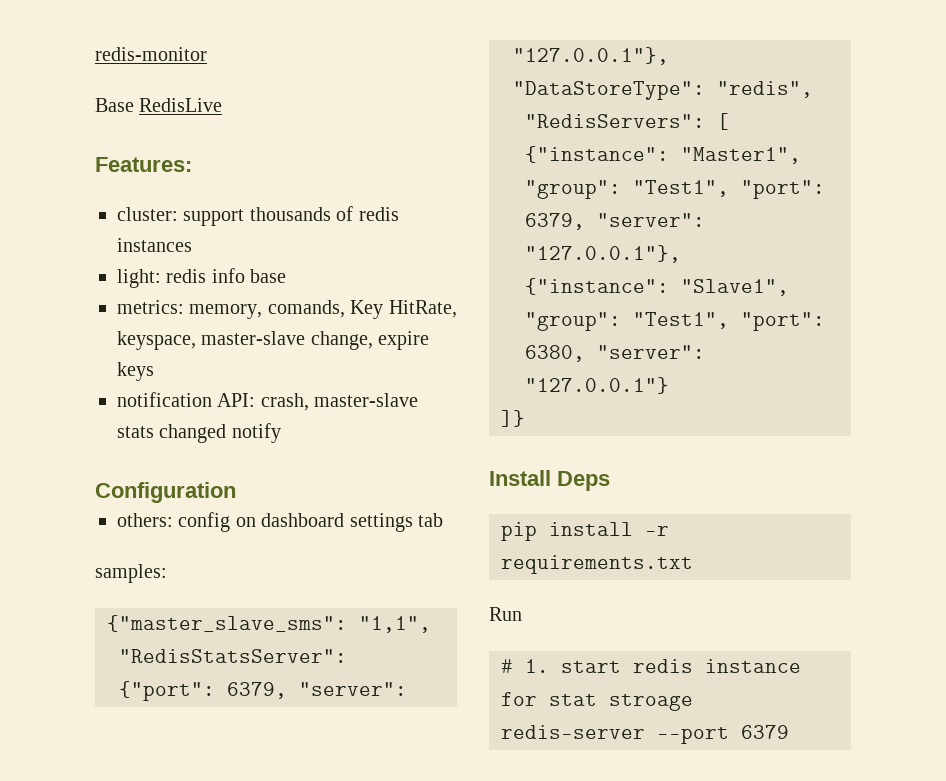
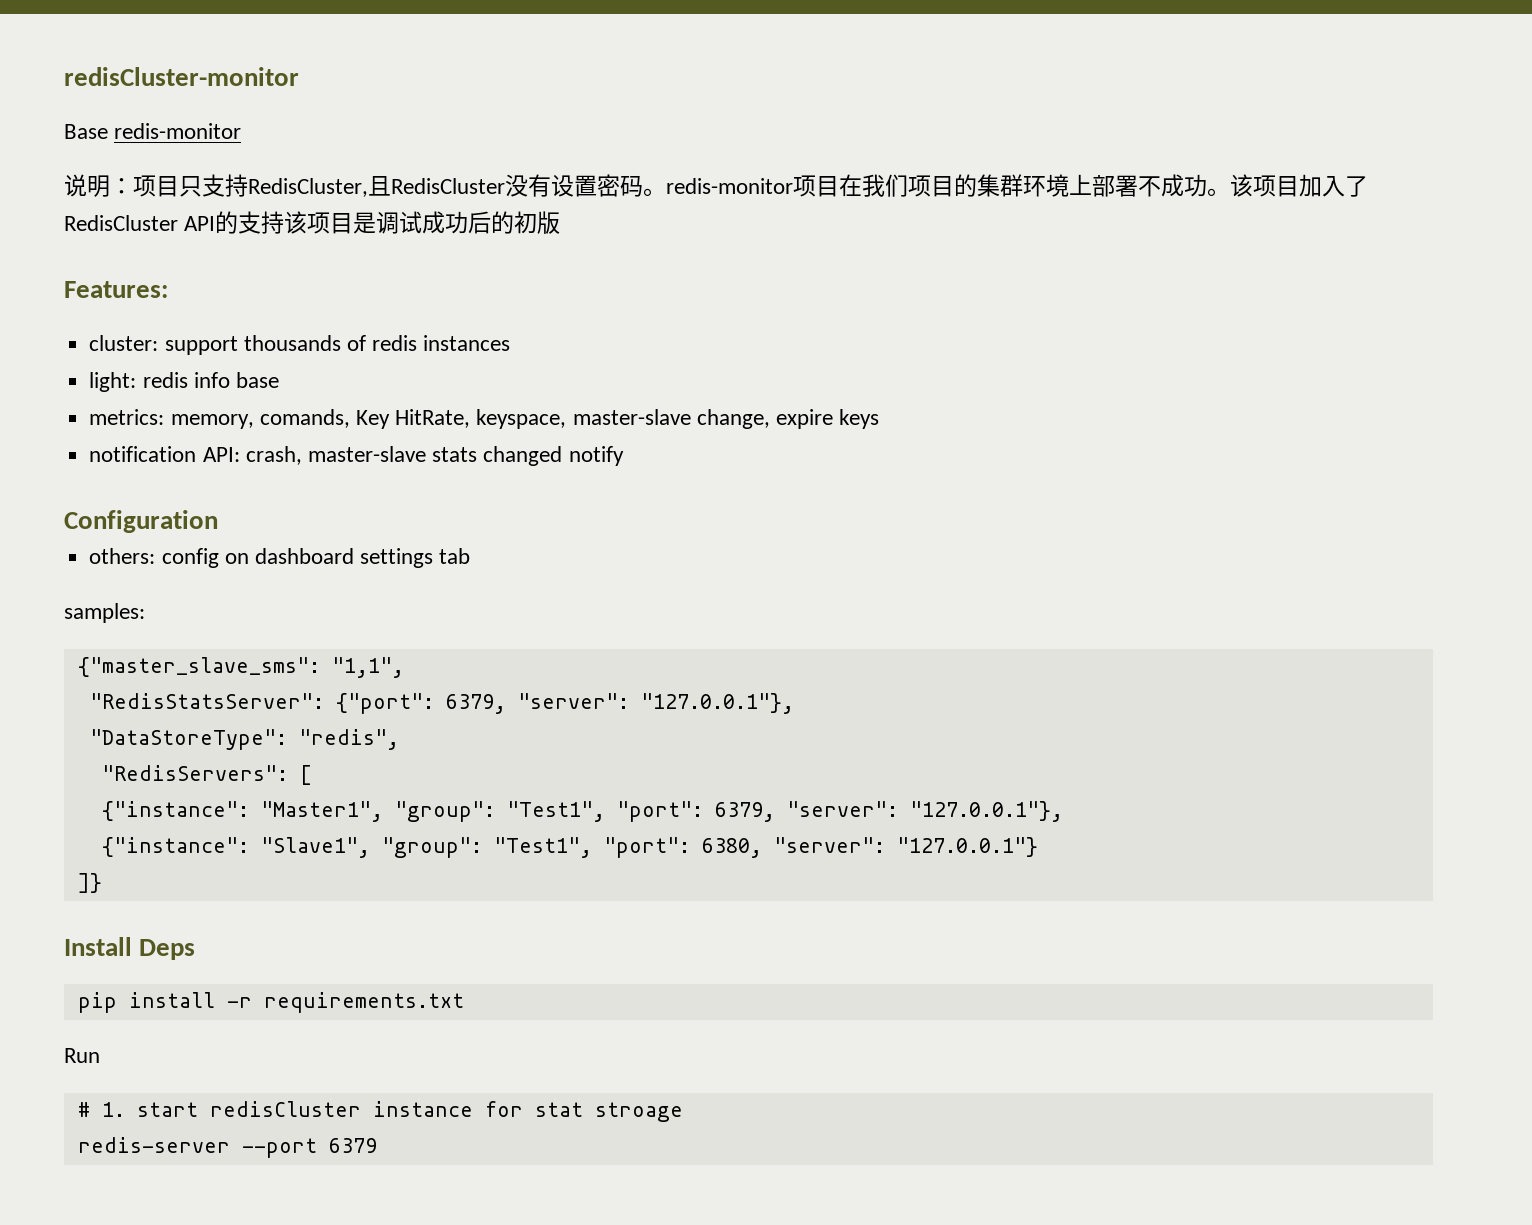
- redis-monitor
+ redisCluster-monitor
+ Base redis-monitor
- Base RedisLive
+ 说明：项目只支持RedisCluster,且RedisCluster没有设置密码。redis-monitor项目在我们项目的集群环境上部署不成功。该项目加入了RedisCluster API的支持该项目是调试成功后的初版
- # 1. start redis instance for stat stroage
+ # 1. start redisCluster instance for stat stroage

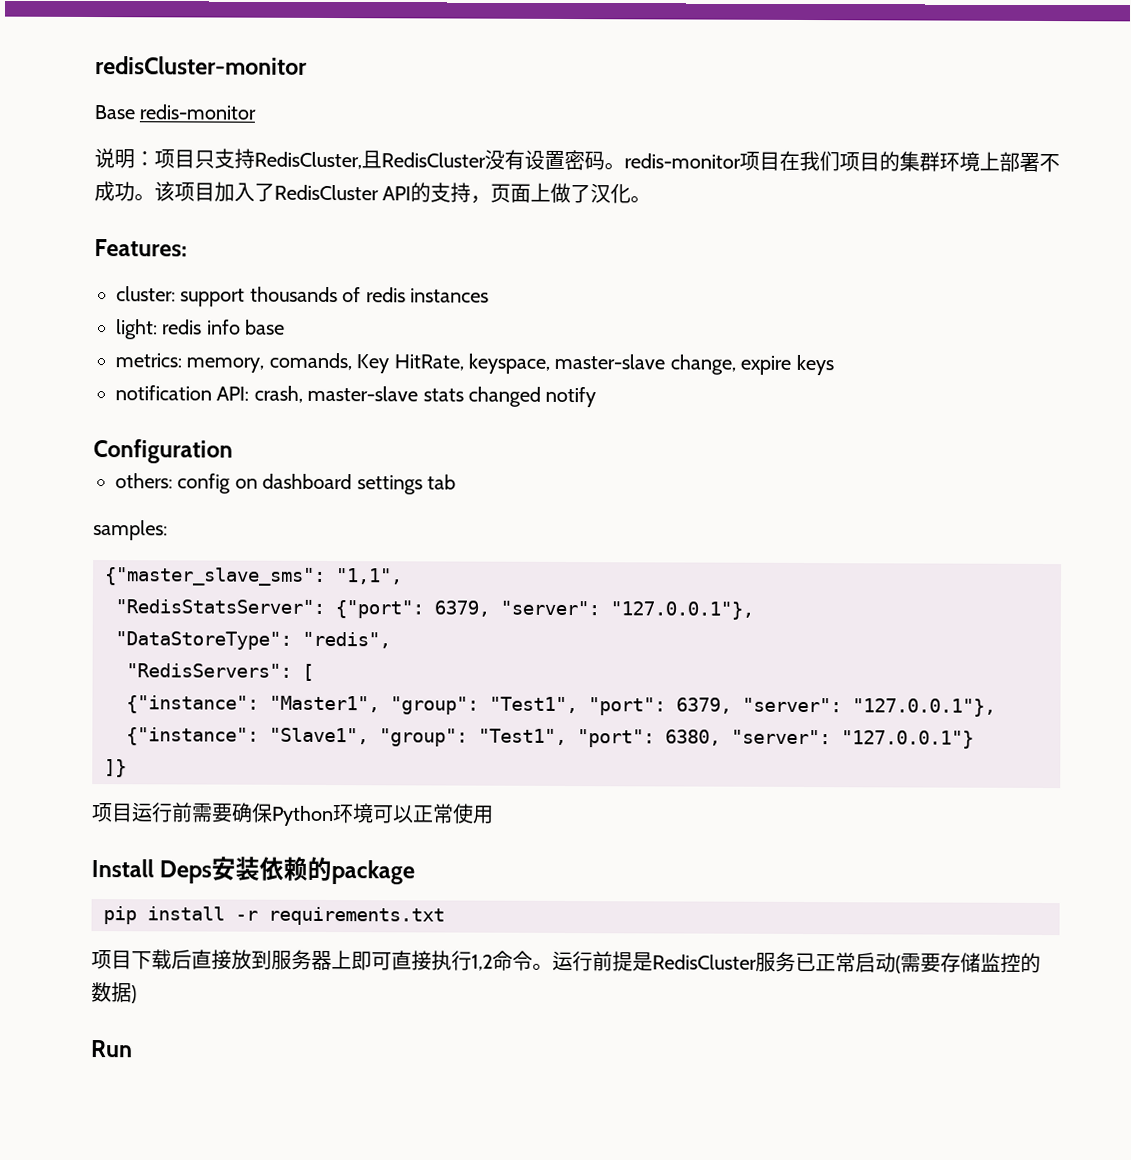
- 该项目加入了RedisCluster API的支持该项目是调试成功后的初版
+ 该项目加入了RedisCluster API的支持，页面上做了汉化。
+ 项目运行前需要确保Python环境可以正常使用
- Install Deps
+ Install Deps安装依赖的package
+ 项目下载后直接放到服务器上即可直接执行1,2命令。运行前提是RedisCluster服务已正常启动(需要存储监控的数据)
  Run
- # 1. start redisCluster instance for stat stroage
- redis-server --port 6379

